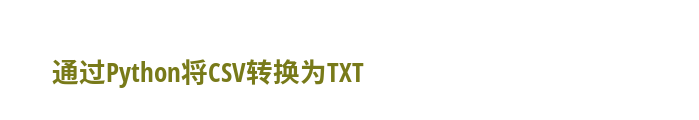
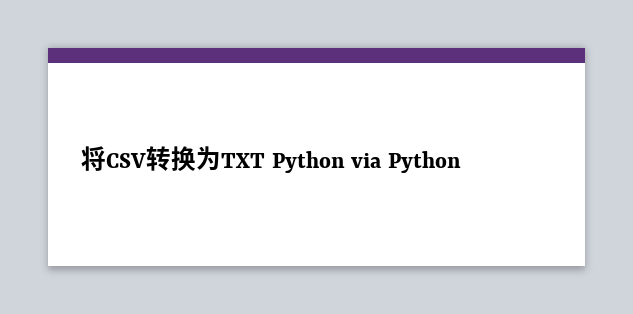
- 通过Python将CSV转换为TXT
+ 将CSV转换为TXT Python via Python

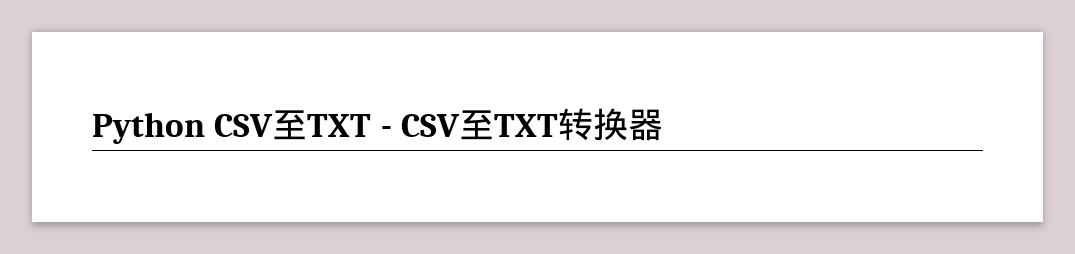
- 将CSV转换为TXT Python via Python
+ Python CSV至TXT - CSV至TXT转换器

